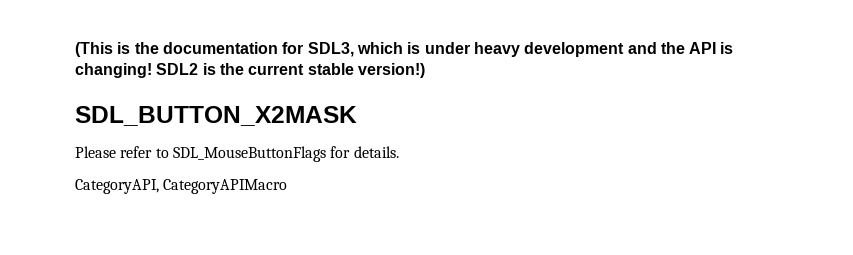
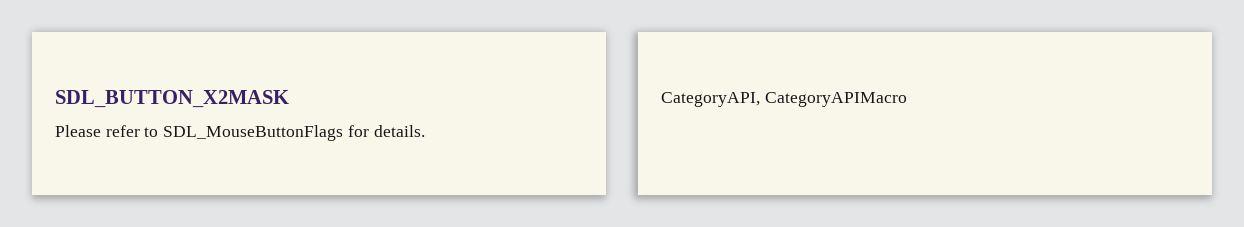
- (This is the documentation for SDL3, which is under heavy development and the API is changing! SDL2 is the current stable version!)

